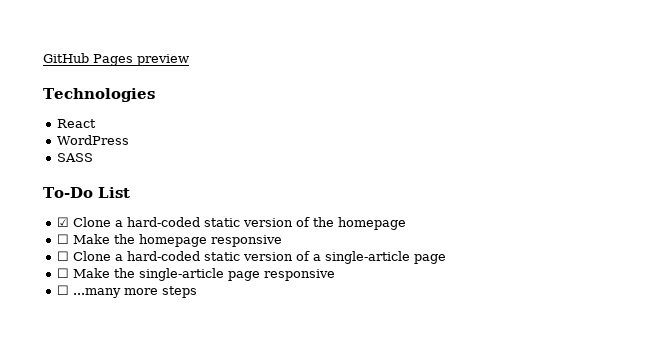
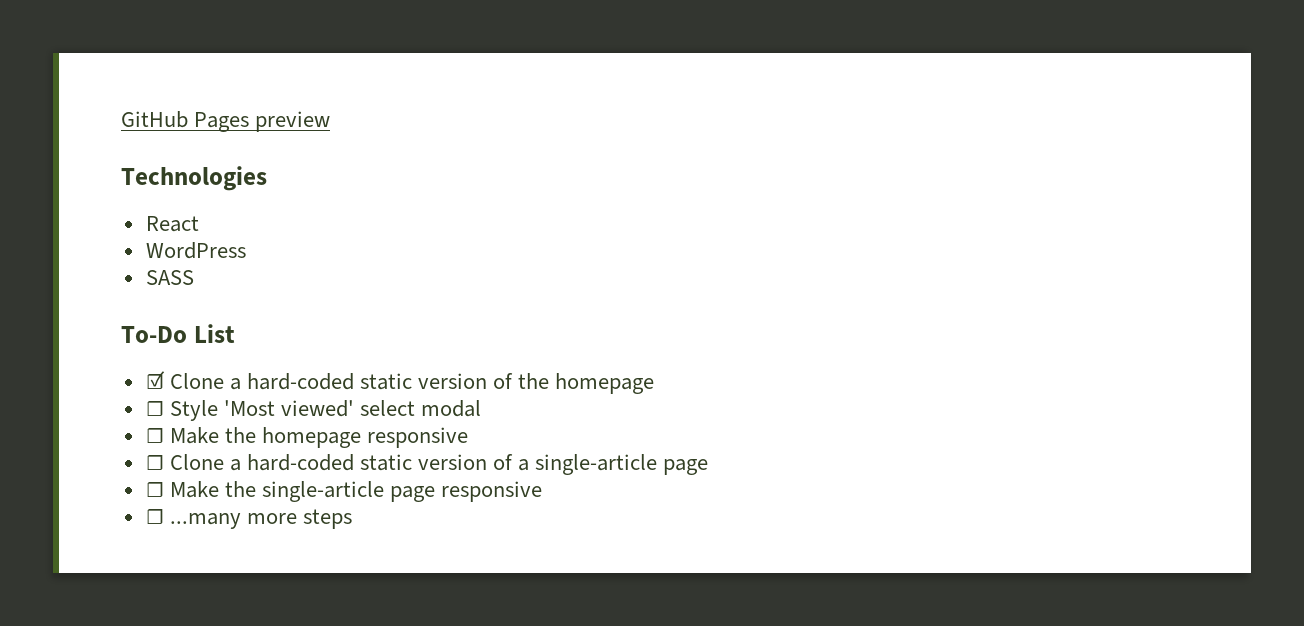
+ ☐ Style 'Most viewed' select modal

